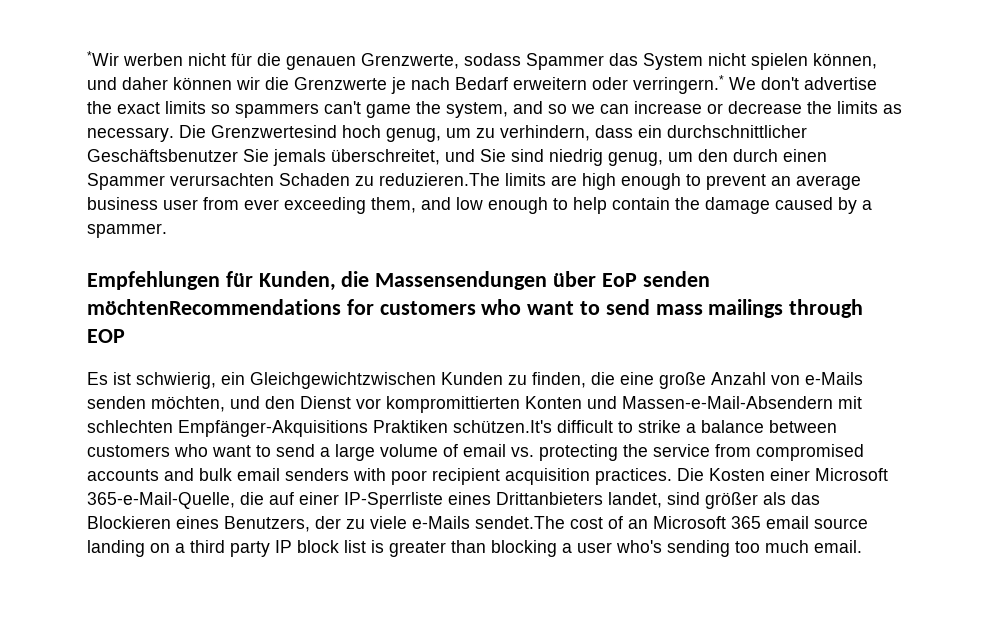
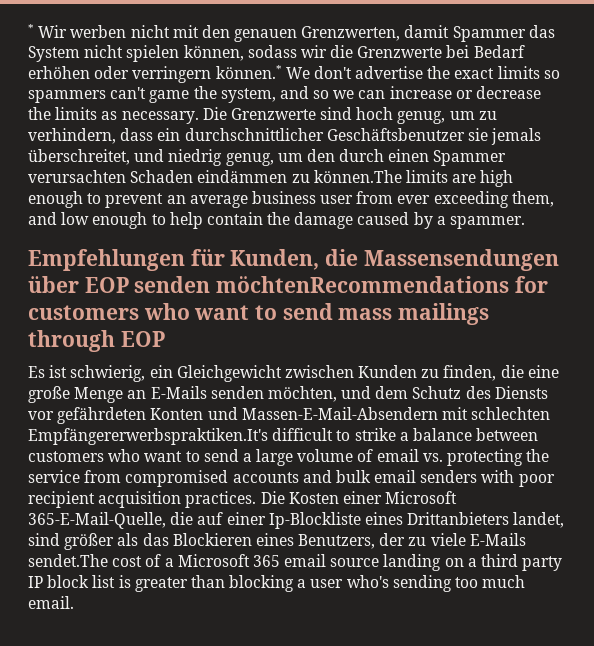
- *Wir werben nicht für die genauen Grenzwerte, sodass Spammer das System nicht spielen können, und daher können wir die Grenzwerte je nach Bedarf erweitern oder verringern.* We don't advertise the exact limits so spammers can't game the system, and so we can increase or decrease the limits as necessary.
+ * Wir werben nicht mit den genauen Grenzwerten, damit Spammer das System nicht spielen können, sodass wir die Grenzwerte bei Bedarf erhöhen oder verringern können.* We don't advertise the exact limits so spammers can't game the system, and so we can increase or decrease the limits as necessary.
- Die Grenzwertesind hoch genug, um zu verhindern, dass ein durchschnittlicher Geschäftsbenutzer Sie jemals überschreitet, und Sie sind niedrig genug, um den durch einen Spammer verursachten Schaden zu reduzieren.The limits are high enough to prevent an average business user from ever exceeding them, and low enough to help contain the damage caused by a spammer.
+ Die Grenzwerte sind hoch genug, um zu verhindern, dass ein durchschnittlicher Geschäftsbenutzer sie jemals überschreitet, und niedrig genug, um den durch einen Spammer verursachten Schaden eindämmen zu können.The limits are high enough to prevent an average business user from ever exceeding them, and low enough to help contain the damage caused by a spammer.
- Empfehlungen für Kunden, die Massensendungen über EoP senden möchtenRecommendations for customers who want to send mass mailings through EOP
+ Empfehlungen für Kunden, die Massensendungen über EOP senden möchtenRecommendations for customers who want to send mass mailings through EOP
- Es ist schwierig, ein Gleichgewichtzwischen Kunden zu finden, die eine große Anzahl von e-Mails senden möchten, und den Dienst vor kompromittierten Konten und Massen-e-Mail-Absendern mit schlechten Empfänger-Akquisitions Praktiken schützen.It's difficult to strike a balance between customers who want to send a large volume of email vs. protecting the service from compromised accounts and bulk email senders with poor recipient acquisition practices.
+ Es ist schwierig, ein Gleichgewicht zwischen Kunden zu finden, die eine große Menge an E-Mails senden möchten, und dem Schutz des Diensts vor gefährdeten Konten und Massen-E-Mail-Absendern mit schlechten Empfängererwerbspraktiken.It's difficult to strike a balance between customers who want to send a large volume of email vs. protecting the service from compromised accounts and bulk email senders with poor recipient acquisition practices.
- Die Kosten einer Microsoft 365-e-Mail-Quelle, die auf einer IP-Sperrliste eines Drittanbieters landet, sind größer als das Blockieren eines Benutzers, der zu viele e-Mails sendet.The cost of an Microsoft 365 email source landing on a third party IP block list is greater than blocking a user who's sending too much email.
+ Die Kosten einer Microsoft 365-E-Mail-Quelle, die auf einer Ip-Blockliste eines Drittanbieters landet, sind größer als das Blockieren eines Benutzers, der zu viele E-Mails sendet.The cost of a Microsoft 365 email source landing on a third party IP block list is greater than blocking a user who's sending too much email.

